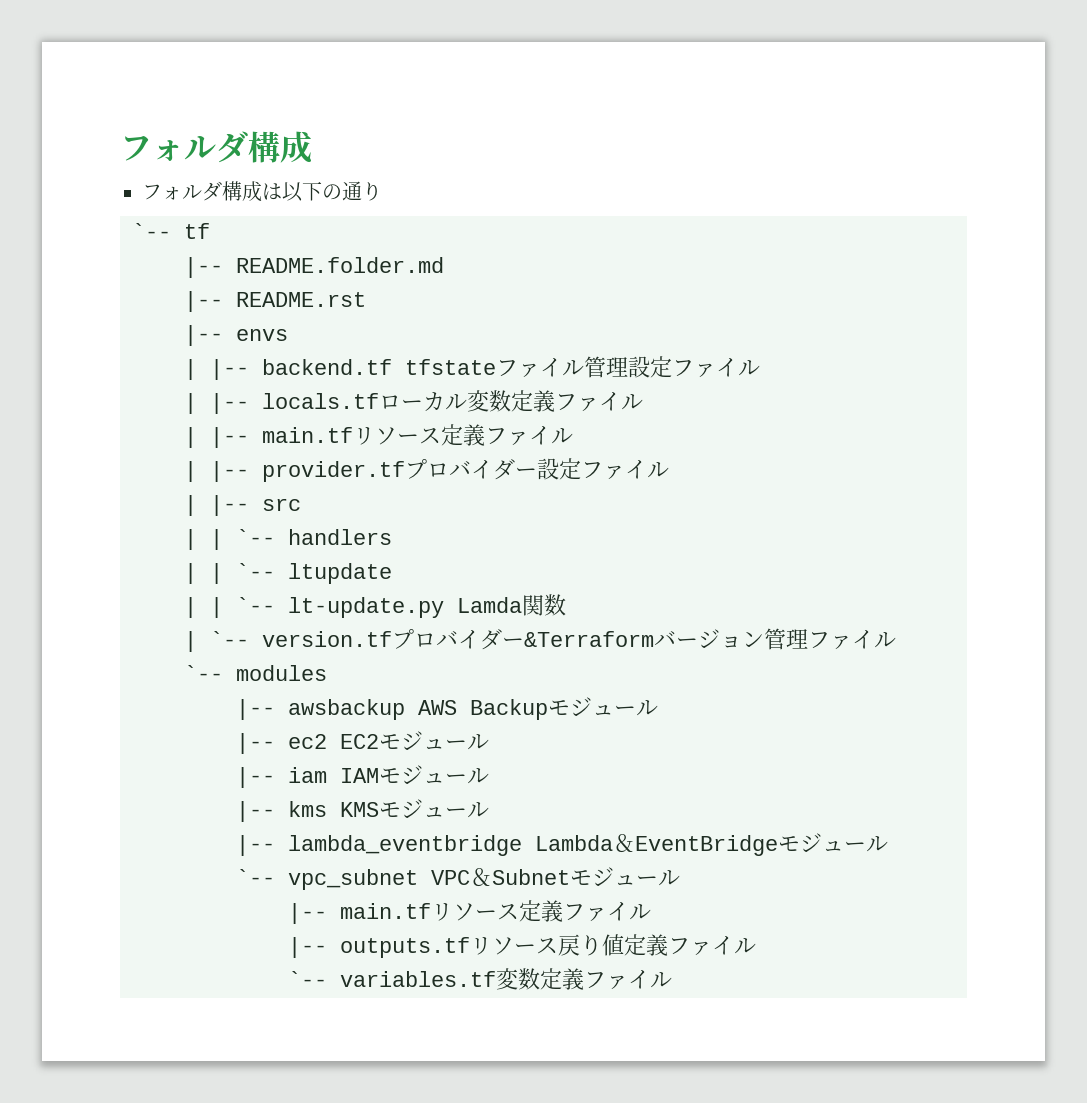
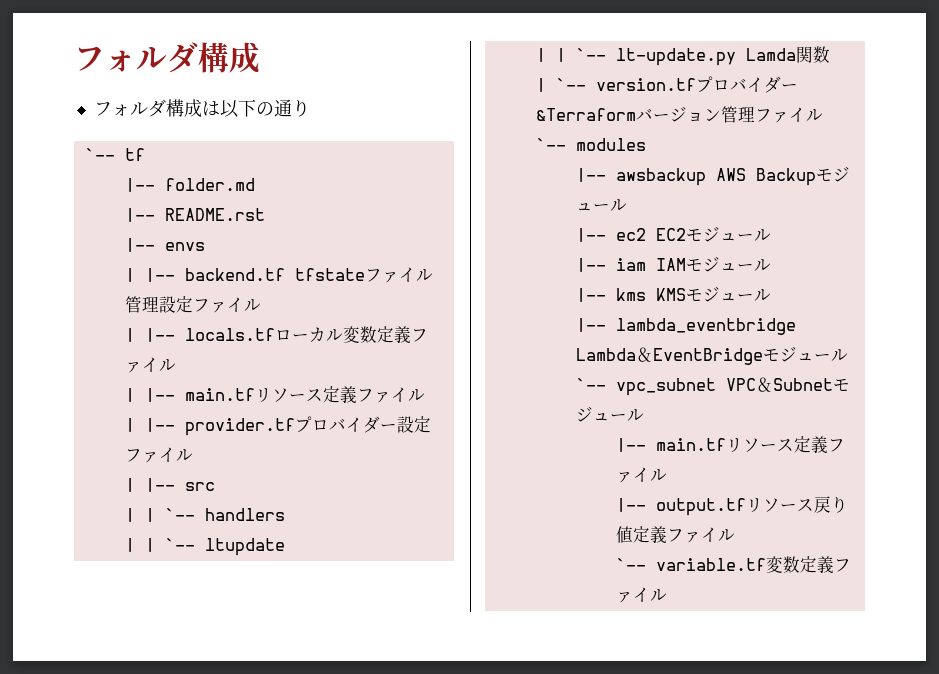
- |-- README.folder.md
+ |-- folder.md
- |-- outputs.tfリソース戻り値定義ファイル
+ |-- output.tfリソース戻り値定義ファイル
- `-- variables.tf変数定義ファイル
+ `-- variable.tf変数定義ファイル

